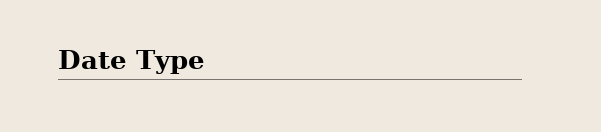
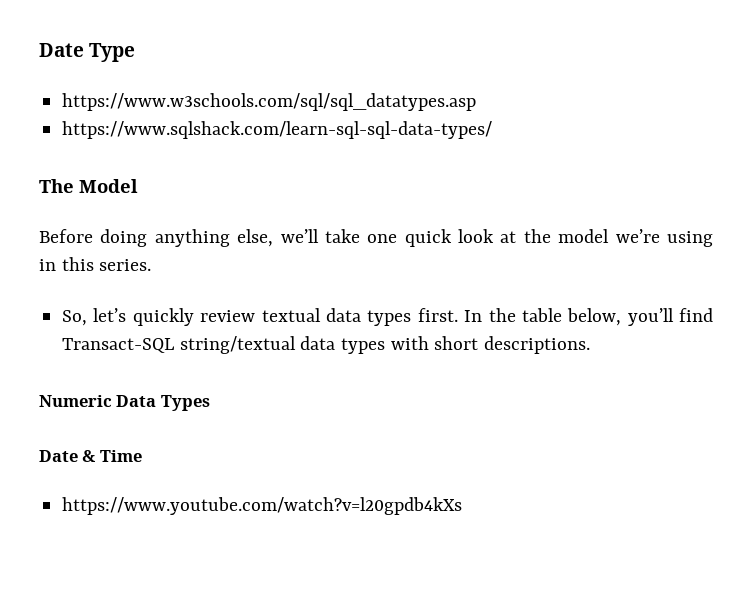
+ https://www.w3schools.com/sql/sql_datatypes.asp
+ https://www.sqlshack.com/learn-sql-sql-data-types/
+ The Model
+ Before doing anything else, we’ll take one quick look at the model we’re using in this series.
+ So, let’s quickly review textual data types first. In the table below, you’ll find Transact-SQL string/textual data types with short descriptions.
+ Numeric Data Types
+ Date & Time
+ https://www.youtube.com/watch?v=l20gpdb4kXs

